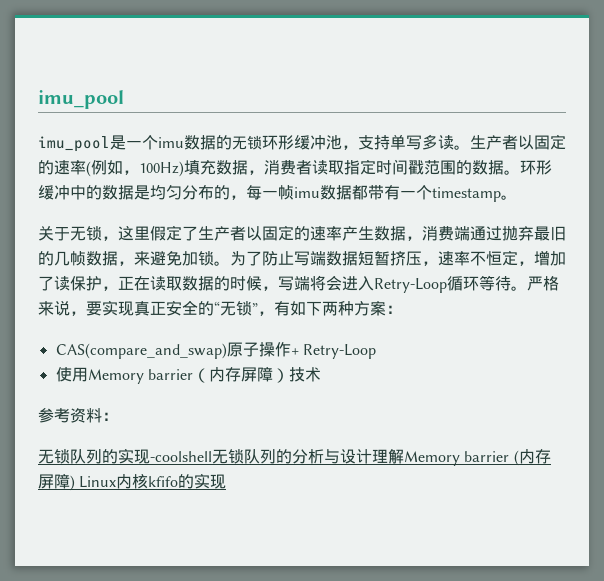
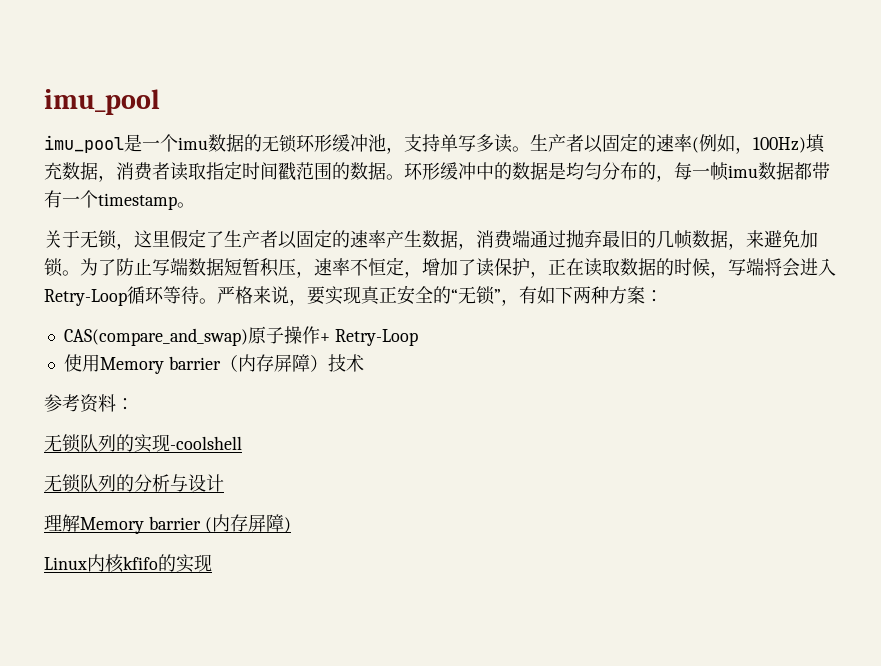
- 为了防止写端数据短暂挤压，速率不恒定，增加了读保护，正在读取数据的时候，写端将会进入Retry-Loop循环等待。
+ 为了防止写端数据短暂积压，速率不恒定，增加了读保护，正在读取数据的时候，写端将会进入Retry-Loop循环等待。
- 无锁队列的实现-coolshell无锁队列的分析与设计理解Memory barrier (内存屏障) Linux内核kfifo的实现
+ 无锁队列的实现-coolshell
+ 无锁队列的分析与设计
+ 理解Memory barrier (内存屏障)
+ Linux内核kfifo的实现

